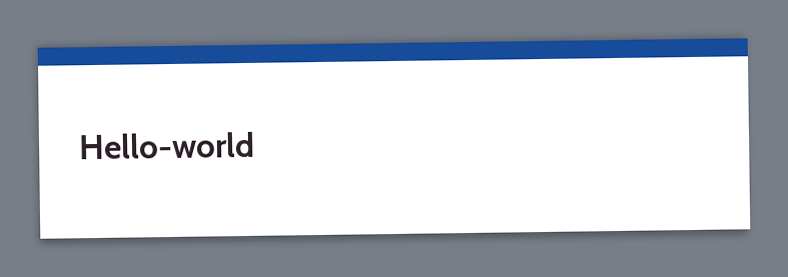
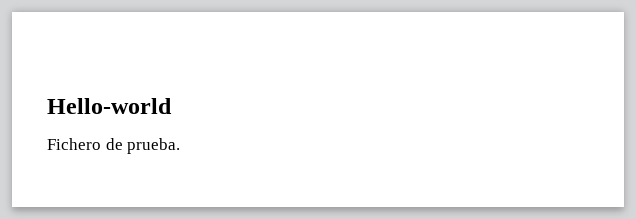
+ Fichero de prueba.

